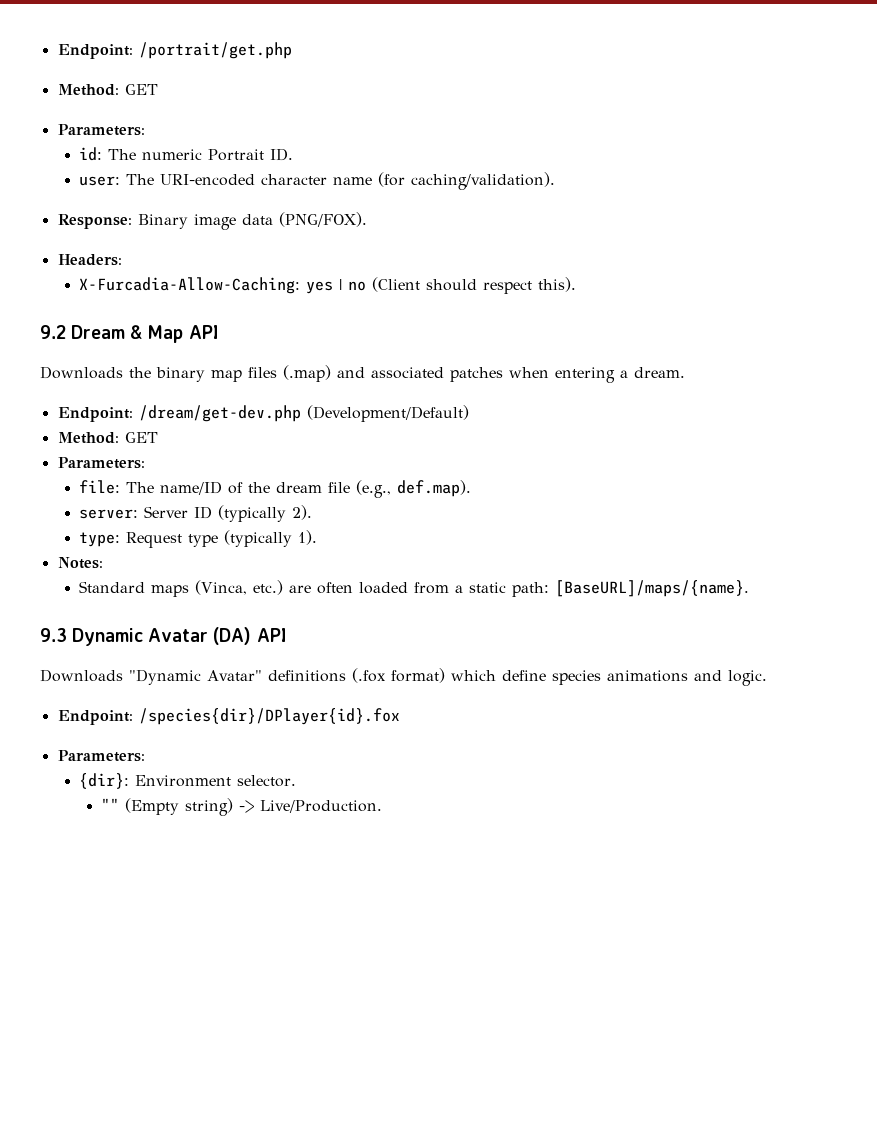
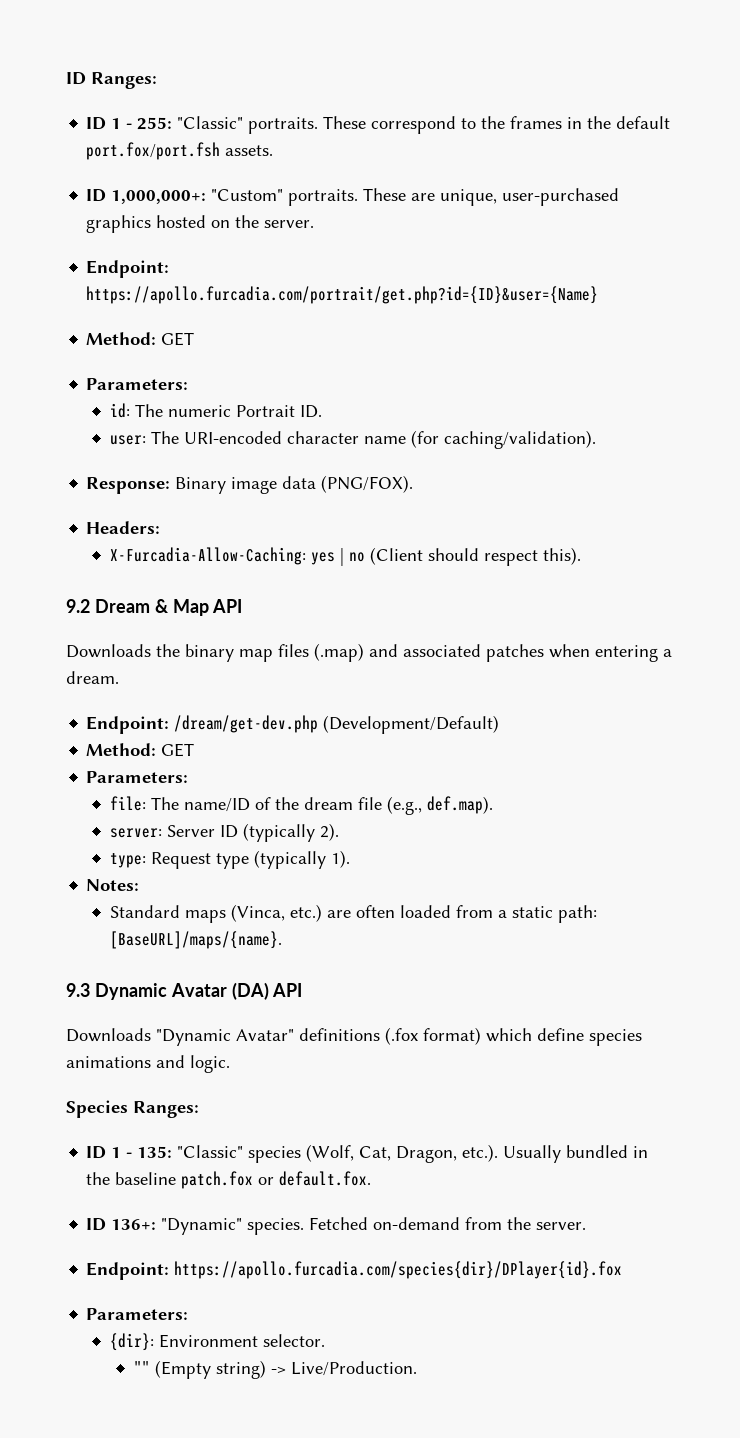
- Endpoint: /portrait/get.php
+ ID Ranges:
+ ID 1 - 255: "Classic" portraits. These correspond to the frames in the default port.fox/port.fsh assets.
+ ID 1,000,000+: "Custom" portraits. These are unique, user-purchased graphics hosted on the server.
+ Endpoint: https://apollo.furcadia.com/portrait/get.php?id={ID}&user={Name}
- Endpoint: /species{dir}/DPlayer{id}.fox
+ Species Ranges:
+ ID 1 - 135: "Classic" species (Wolf, Cat, Dragon, etc.). Usually bundled in the baseline patch.fox or default.fox.
+ ID 136+: "Dynamic" species. Fetched on-demand from the server.
+ Endpoint: https://apollo.furcadia.com/species{dir}/DPlayer{id}.fox

